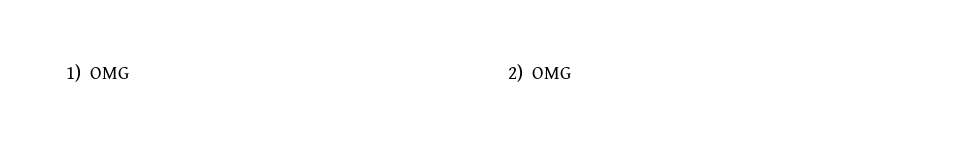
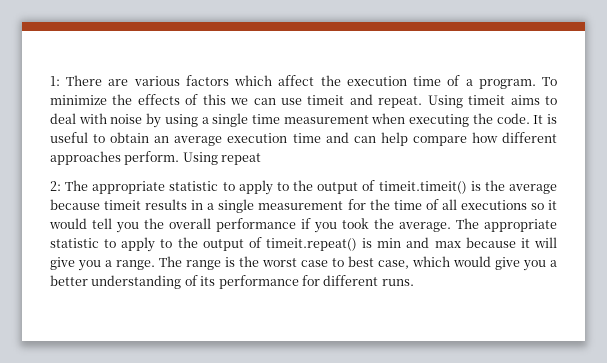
- 1) OMG
- 2) OMG
+ 1: There are various factors which affect the execution time of a program. To minimize the effects of this we can use timeit and repeat. Using timeit aims to deal with noise by using a single time measurement when executing the code. It is useful to obtain an average execution time and can help compare how different approaches perform. Using repeat
+ 2: The appropriate statistic to apply to the output of timeit.timeit() is the average because timeit results in a single measurement for the time of all executions so it would tell you the overall performance if you took the average. The appropriate statistic to apply to the output of timeit.repeat() is min and max because it will give you a range. The range is the worst case to best case, which would give you a better understanding of its performance for different runs.

